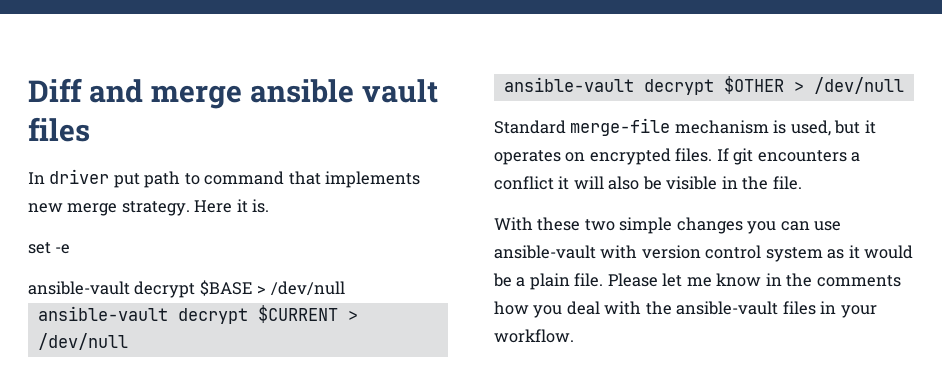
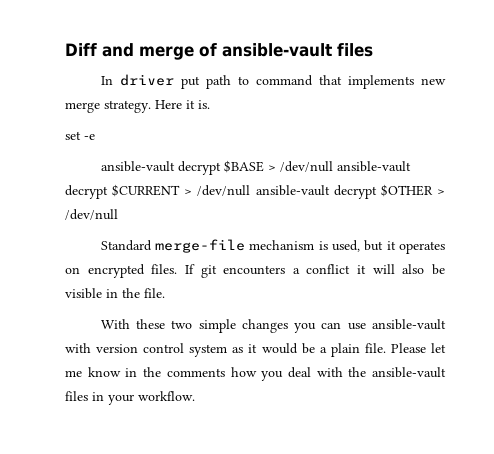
- Diff and merge ansible vault files
+ Diff and merge of ansible-vault files
- ansible-vault decrypt $BASE > /dev/null
- ansible-vault decrypt $CURRENT > /dev/null
- ansible-vault decrypt $OTHER > /dev/null
+ ansible-vault decrypt $BASE > /dev/null ansible-vault decrypt $CURRENT > /dev/null ansible-vault decrypt $OTHER > /dev/null

